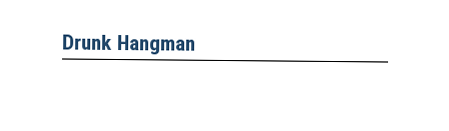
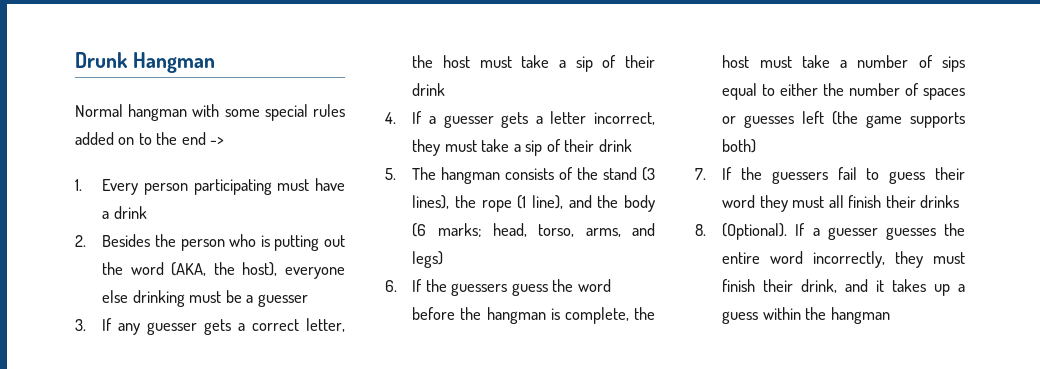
+ Normal hangman with some special rules added on to the end ->
+ 1. Every person participating must have a drink
+ 2. Besides the person who is putting out the word (AKA, the host), everyone else drinking must be a guesser
+ 3. If any guesser gets a correct letter, the host must take a sip of their drink
+ 4. If a guesser gets a letter incorrect, they must take a sip of their drink
+ 5. The hangman consists of the stand (3 lines), the rope (1 line), and the body (6 marks; head, torso, arms, and legs)
+ 6. If the guessers guess the word before the hangman is complete, the host must take a number of sips equal to either the number of spaces or guesses left (the game supports both)
+ 7. If the guessers fail to guess their word they must all finish their drinks
+ 8. (Optional). If a guesser guesses the entire word incorrectly, they must finish their drink, and it takes up a guess within the hangman

